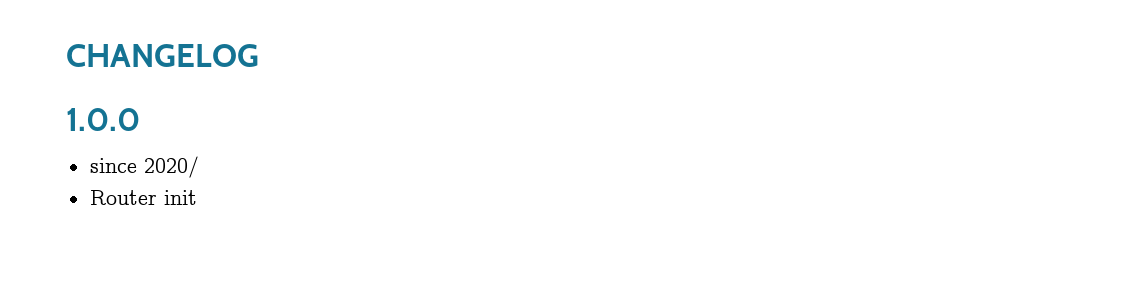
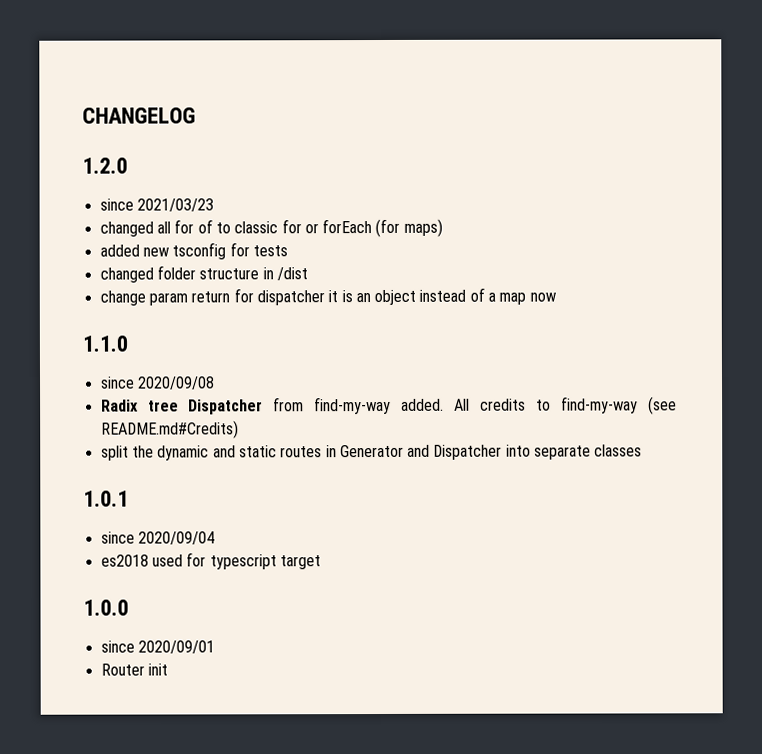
+ 1.2.0
+ since 2021/03/23
+ changed all for of to classic for or forEach (for maps)
+ added new tsconfig for tests
+ changed folder structure in /dist
+ change param return for dispatcher it is an object instead of a map now
+ 1.1.0
+ since 2020/09/08
+ Radix tree Dispatcher from find-my-way added. All credits to find-my-way (see README.md#Credits)
+ split the dynamic and static routes in Generator and Dispatcher into separate classes
+ 1.0.1
+ since 2020/09/04
+ es2018 used for typescript target
- since 2020/
+ since 2020/09/01

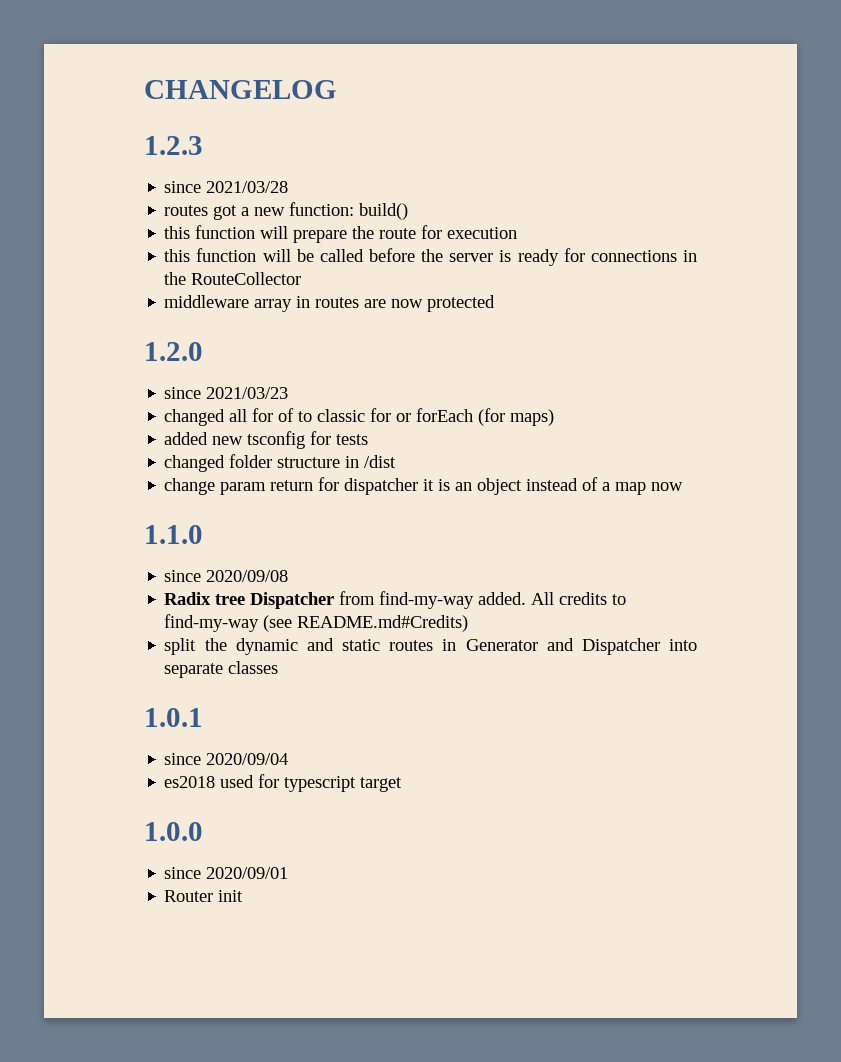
+ 1.2.3
+ since 2021/03/28
+ routes got a new function: build()
+ this function will prepare the route for execution
+ this function will be called before the server is ready for connections in the RouteCollector
+ middleware array in routes are now protected

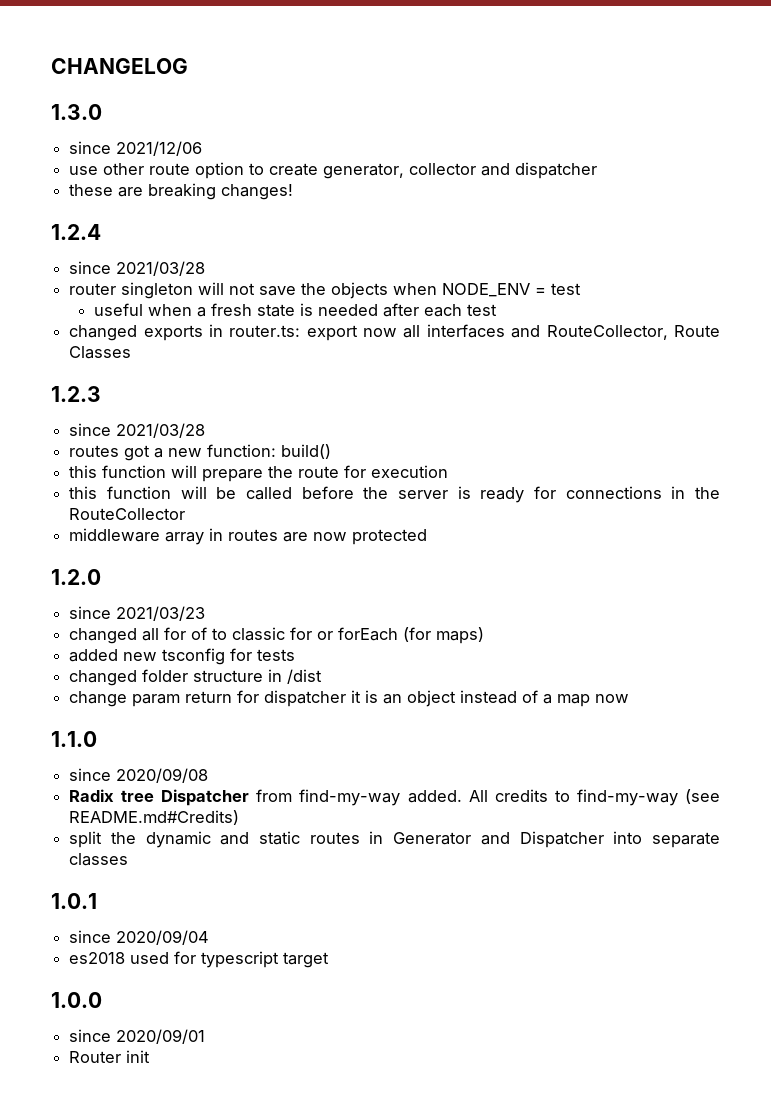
+ 1.3.0
+ since 2021/12/06
+ use other route option to create generator, collector and dispatcher
+ these are breaking changes!
+ 1.2.4
+ since 2021/03/28
+ router singleton will not save the objects when NODE_ENV = test
+ useful when a fresh state is needed after each test
+ changed exports in router.ts: export now all interfaces and RouteCollector, Route Classes

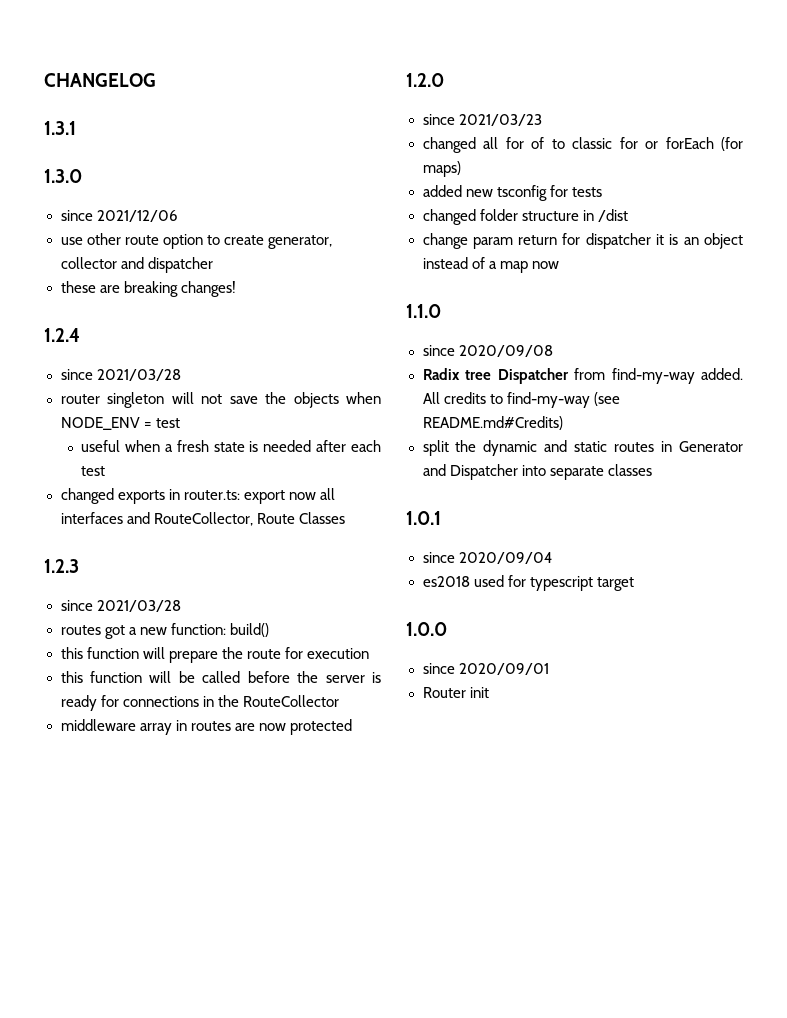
+ 1.3.1

